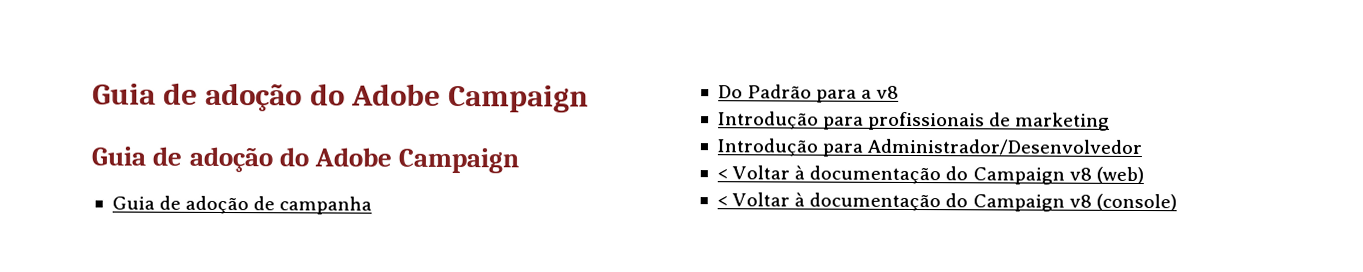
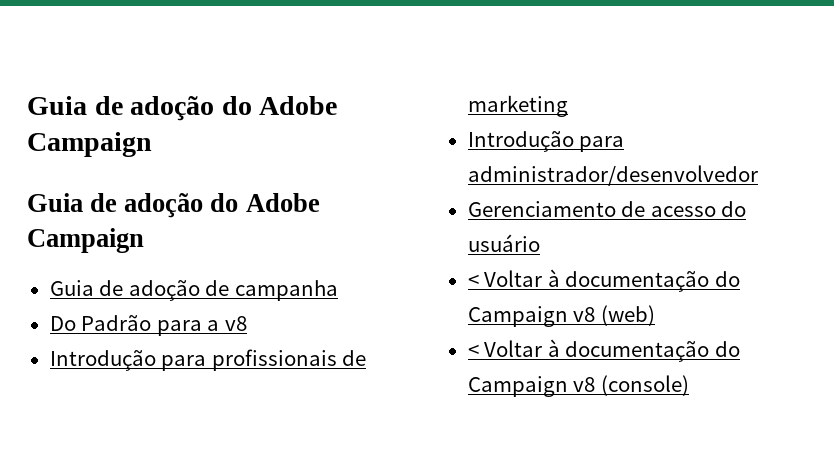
- Introdução para Administrador/Desenvolvedor
+ Introdução para administrador/desenvolvedor
+ Gerenciamento de acesso do usuário

